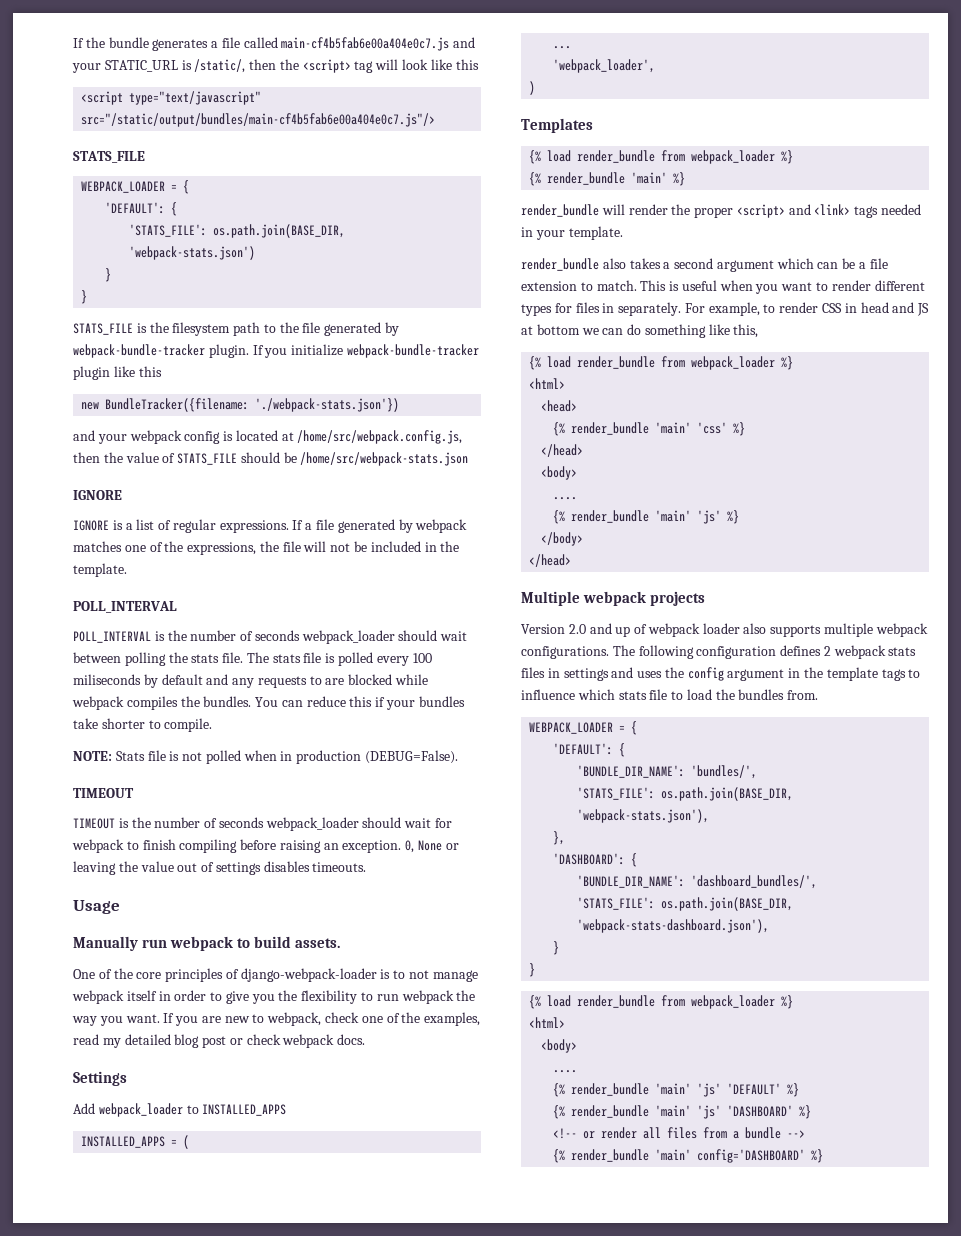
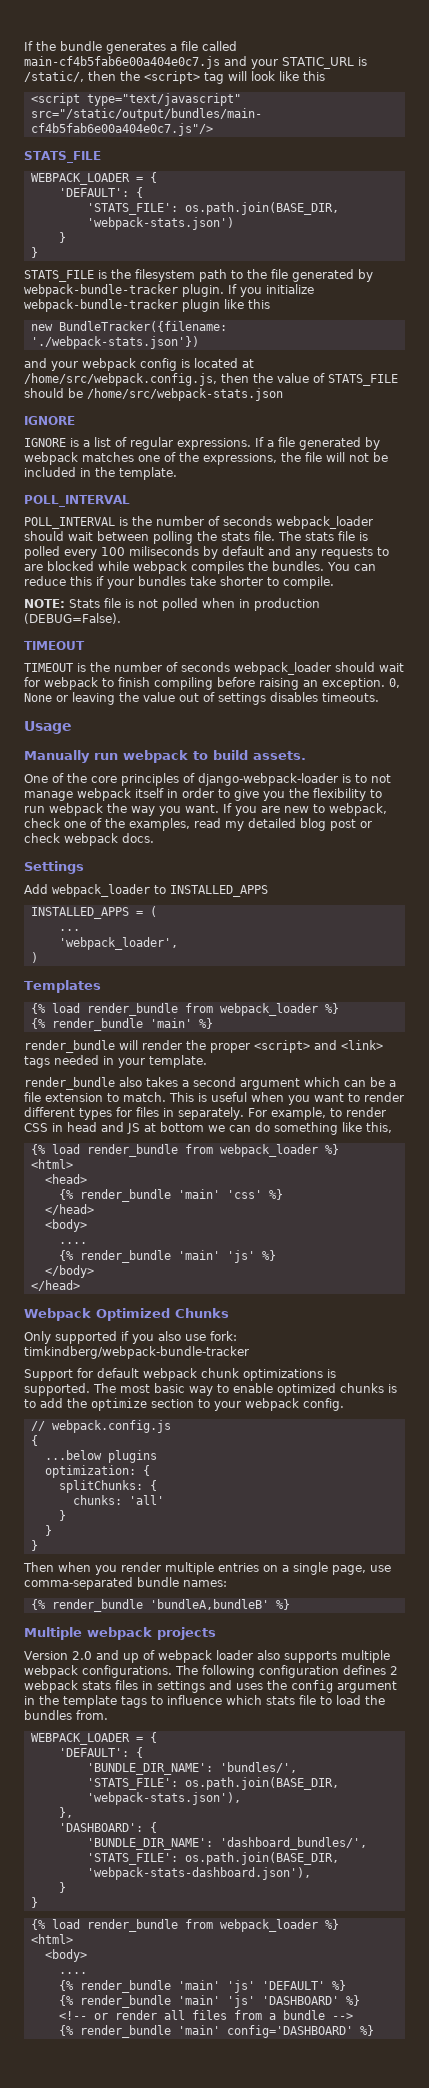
+ Webpack Optimized Chunks
+ Only supported if you also use fork: timkindberg/webpack-bundle-tracker
+ Support for default webpack chunk optimizations is supported. The most basic way to enable optimized chunks is to add the optimize section to your webpack config.
+ // webpack.config.js
+ {
+ ...below plugins
+ optimization: {
+ splitChunks: {
+ chunks: 'all'
+ }
+ }
+ }
+ Then when you render multiple entries on a single page, use comma-separated bundle names:
+ {% render_bundle 'bundleA,bundleB' %}

